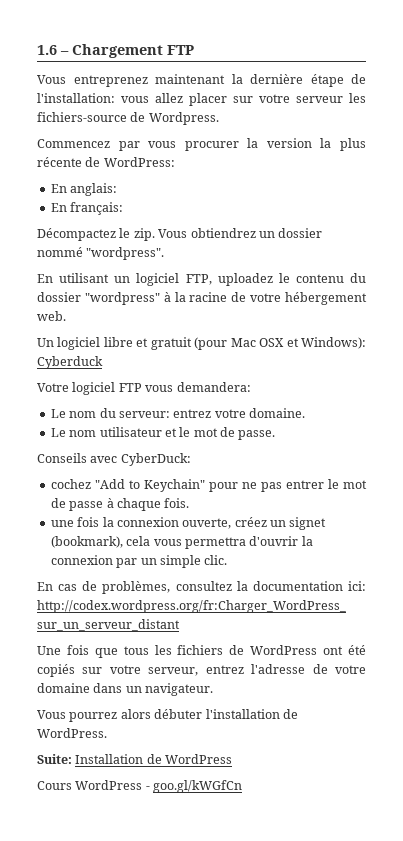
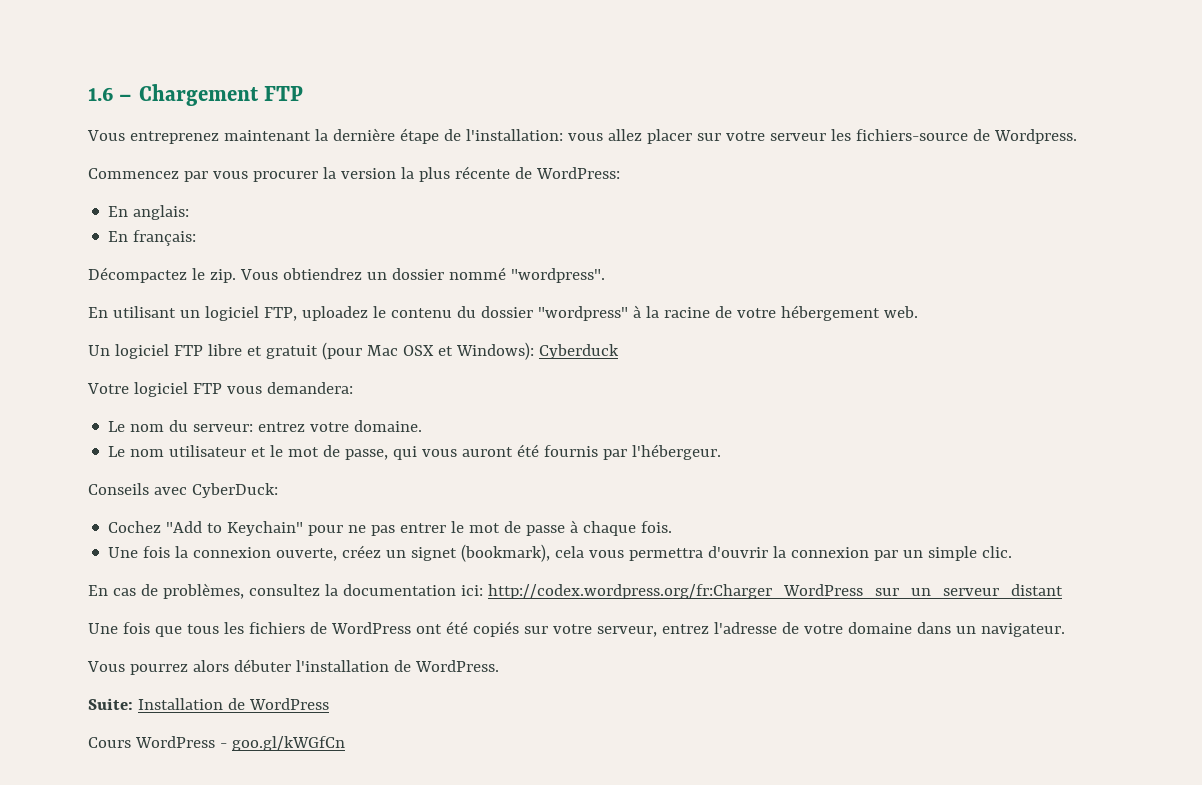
- Un logiciel libre et gratuit (pour Mac OSX et Windows): Cyberduck
+ Un logiciel FTP libre et gratuit (pour Mac OSX et Windows): Cyberduck
- Le nom utilisateur et le mot de passe.
+ Le nom utilisateur et le mot de passe, qui vous auront été fournis par l'hébergeur.
- cochez "Add to Keychain" pour ne pas entrer le mot de passe à chaque fois.
+ Cochez "Add to Keychain" pour ne pas entrer le mot de passe à chaque fois.
- une fois la connexion ouverte, créez un signet (bookmark), cela vous permettra d'ouvrir la connexion par un simple clic.
+ Une fois la connexion ouverte, créez un signet (bookmark), cela vous permettra d'ouvrir la connexion par un simple clic.

